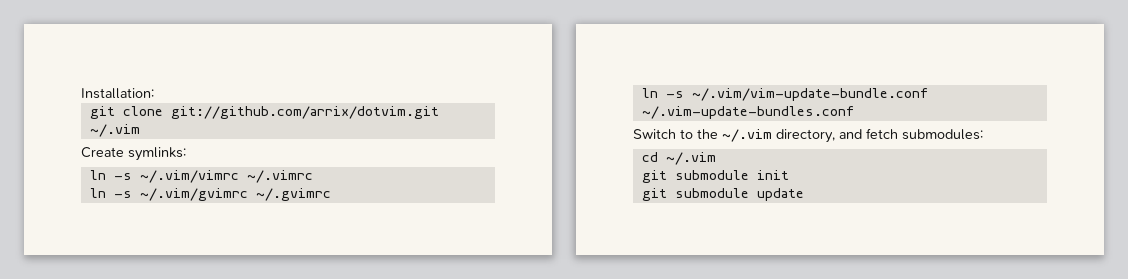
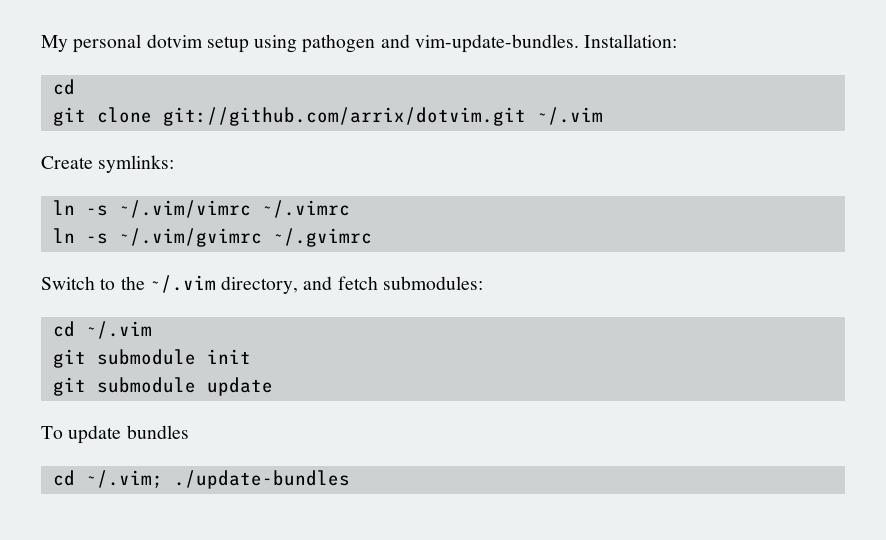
+ My personal dotvim setup using pathogen and vim-update-bundles.
  Installation:
+ cd
- ln -s ~/.vim/vim-update-bundle.conf ~/.vim-update-bundles.conf
+ To update bundles
+ cd ~/.vim; ./update-bundles

